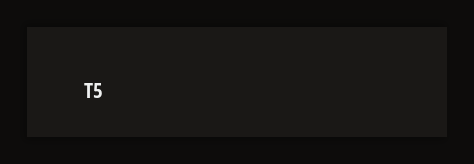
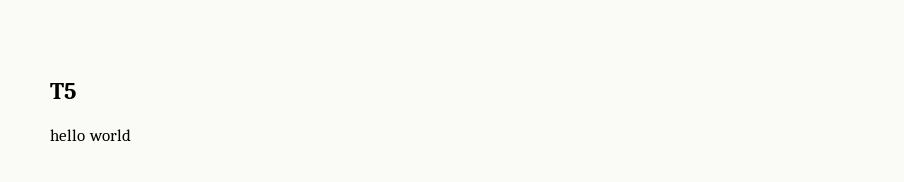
+ hello world

